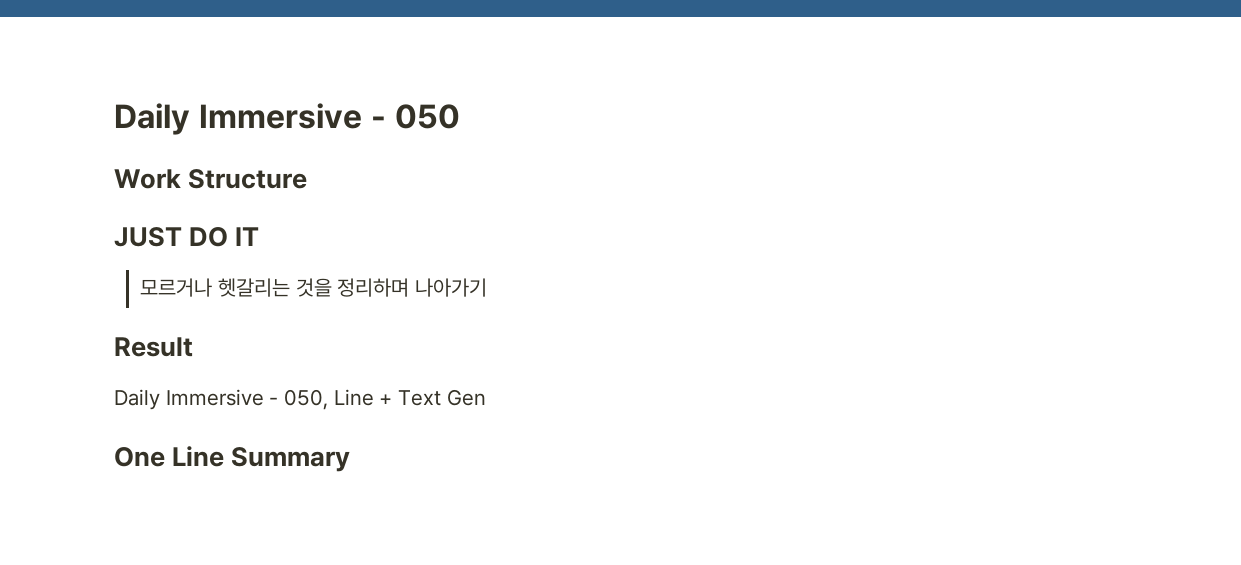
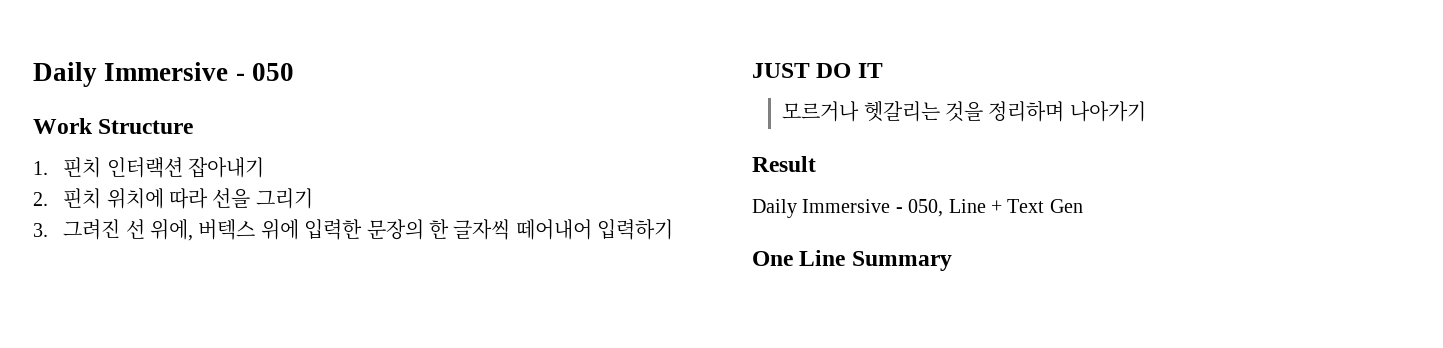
+ 1. 핀치 인터랙션 잡아내기
+ 2. 핀치 위치에 따라 선을 그리기
+ 3. 그려진 선 위에, 버텍스 위에 입력한 문장의 한 글자씩 떼어내어 입력하기

